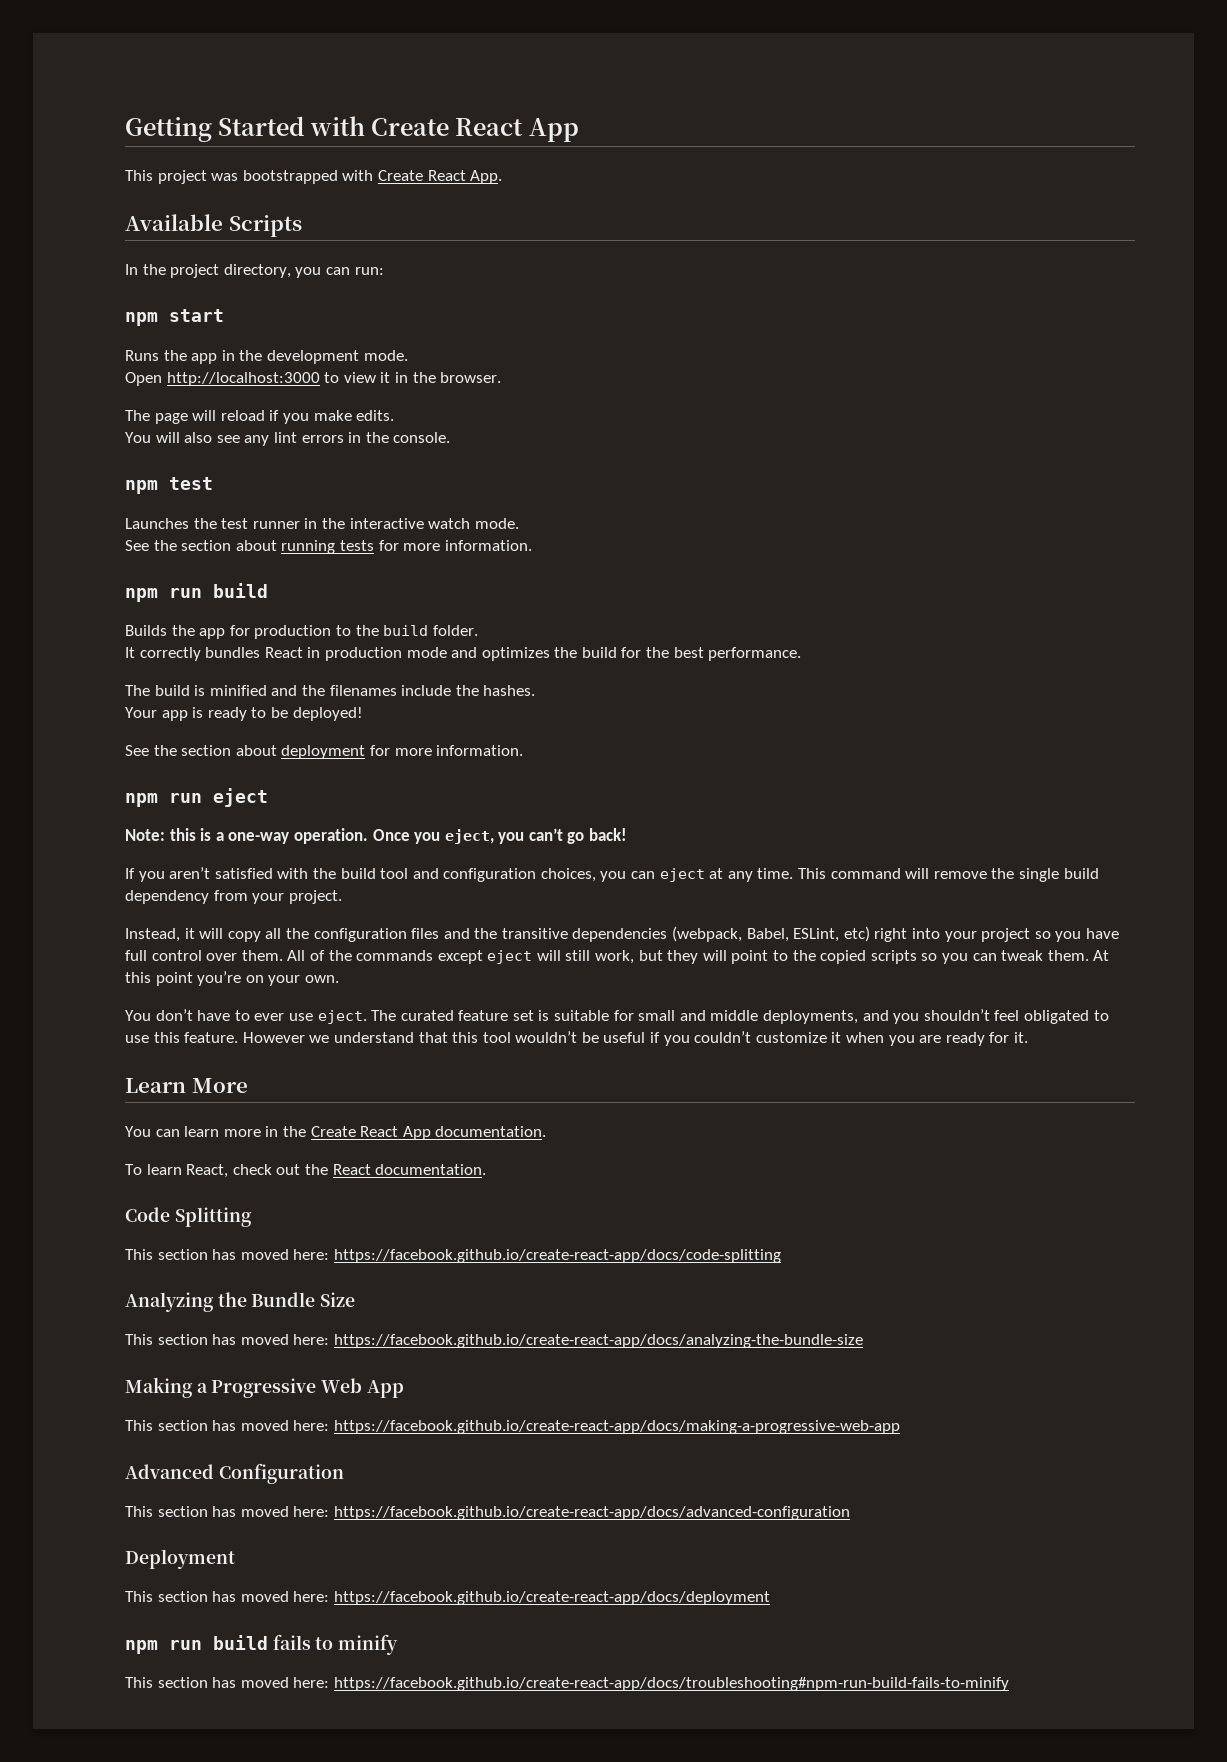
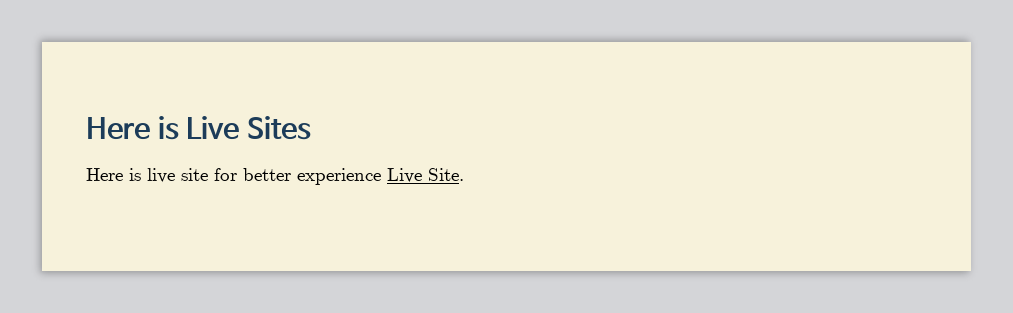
- Getting Started with Create React App
- This project was bootstrapped with Create React App.
- Available Scripts
- In the project directory, you can run:
- npm start
- Runs the app in the development mode.
- Open http://localhost:3000 to view it in the browser.
- The page will reload if you make edits.
- You will also see any lint errors in the console.
- npm test
- Launches the test runner in the interactive watch mode.
- See the section about running tests for more information.
- npm run build
- Builds the app for production to the build folder.
- It correctly bundles React in production mode and optimizes the build for the best performance.
- The build is minified and the filenames include the hashes.
- Your app is ready to be deployed!
- See the section about deployment for more information.
- npm run eject
- Note: this is a one-way operation. Once you eject, you can’t go back!
- If you aren’t satisfied with the build tool and configuration choices, you can eject at any time. This command will remove the single build dependency from your project.
- Instead, it will copy all the configuration files and the transitive dependencies (webpack, Babel, ESLint, etc) right into your project so you have full control over them. All of the commands except eject will still work, but they will point to the copied scripts so you can tweak them. At this point you’re on your own.
- You don’t have to ever use eject. The curated feature set is suitable for small and middle deployments, and you shouldn’t feel obligated to use this feature. However we understand that this tool wouldn’t be useful if you couldn’t customize it when you are ready for it.
- Learn More
- You can learn more in the Create React App documentation.
- To learn React, check out the React documentation.
- Code Splitting
- This section has moved here: https://facebook.github.io/create-react-app/docs/code-splitting
- Analyzing the Bundle Size
- This section has moved here: https://facebook.github.io/create-react-app/docs/analyzing-the-bundle-size
- Making a Progressive Web App
- This section has moved here: https://facebook.github.io/create-react-app/docs/making-a-progressive-web-app
- Advanced Configuration
- This section has moved here: https://facebook.github.io/create-react-app/docs/advanced-configuration
- Deployment
- This section has moved here: https://facebook.github.io/create-react-app/docs/deployment
- npm run build fails to minify
- This section has moved here: https://facebook.github.io/create-react-app/docs/troubleshooting#npm-run-build-fails-to-minify
+ Here is Live Sites
+ Here is live site for better experience Live Site.

